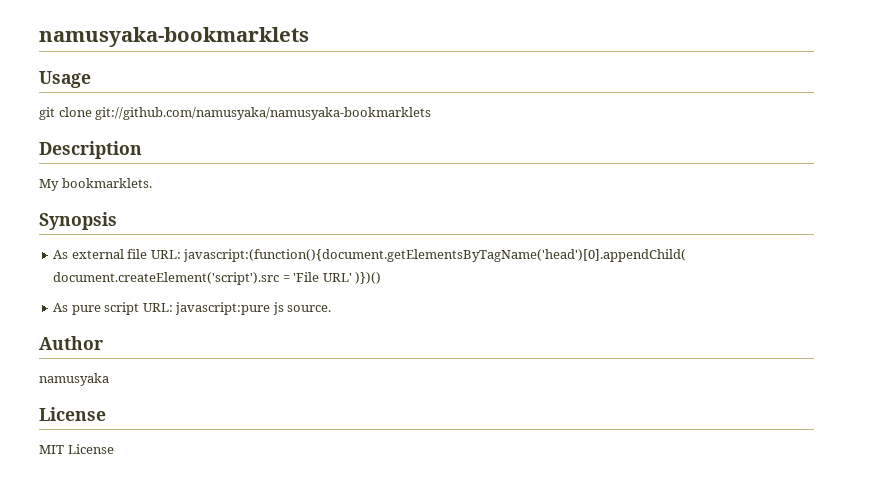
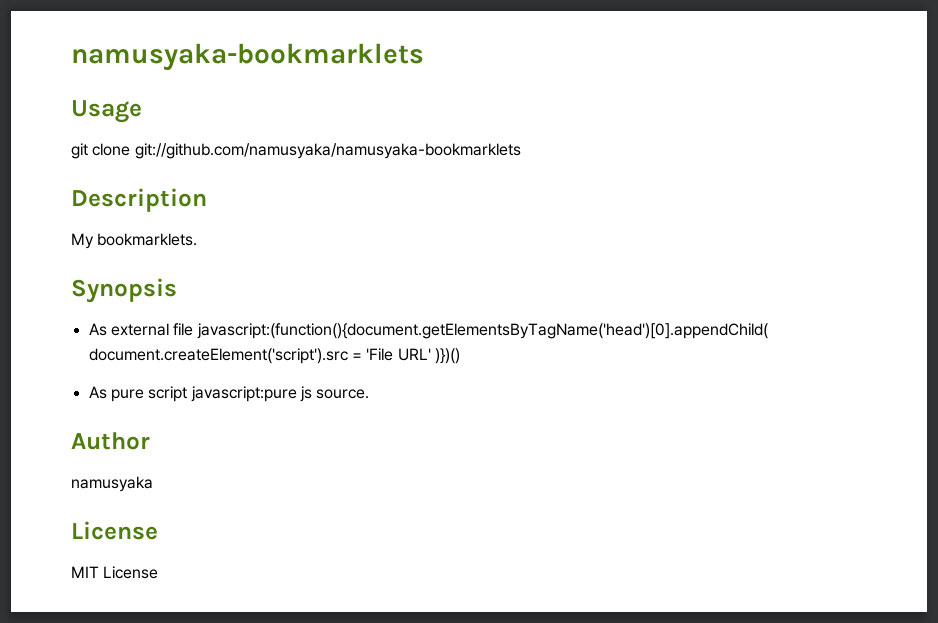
- As external file URL: javascript:(function(){document.getElementsByTagName('head')[0].appendChild( document.createElement('script').src = 'File URL' )})()
+ As external file javascript:(function(){document.getElementsByTagName('head')[0].appendChild( document.createElement('script').src = 'File URL' )})()
- As pure script URL: javascript:pure js source.
+ As pure script javascript:pure js source.

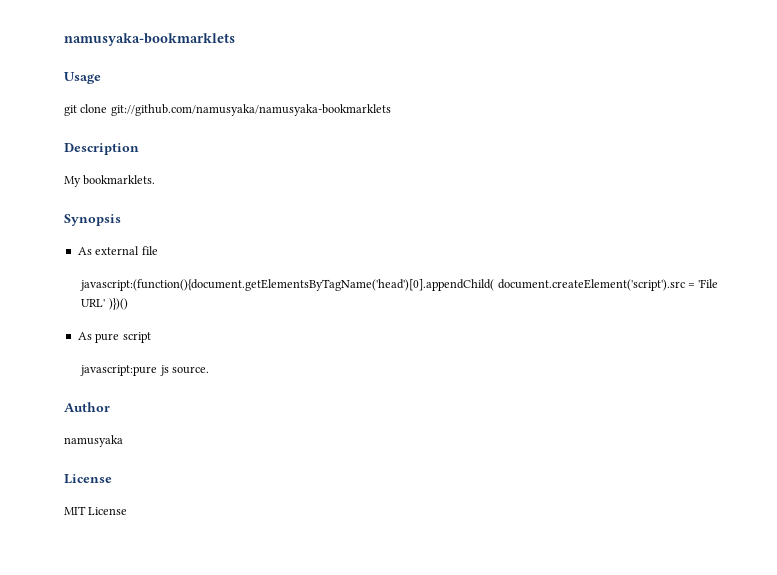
- As external file javascript:(function(){document.getElementsByTagName('head')[0].appendChild( document.createElement('script').src = 'File URL' )})()
+ As external file
+ javascript:(function(){document.getElementsByTagName('head')[0].appendChild( document.createElement('script').src = 'File URL' )})()
- As pure script javascript:pure js source.
+ As pure script
+ javascript:pure js source.

